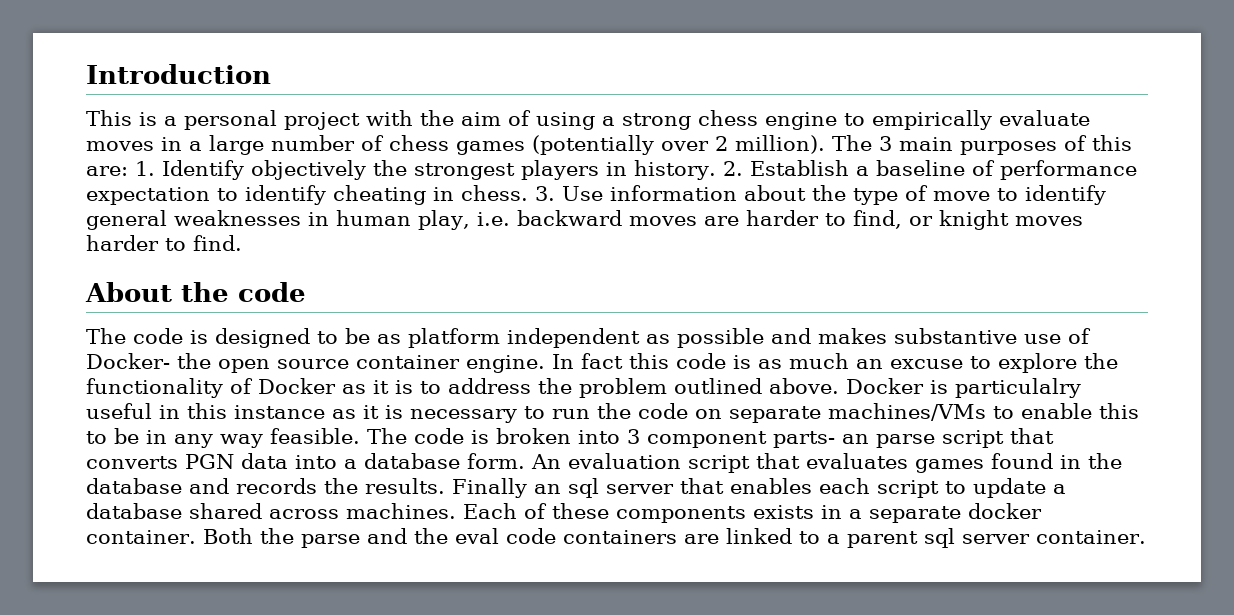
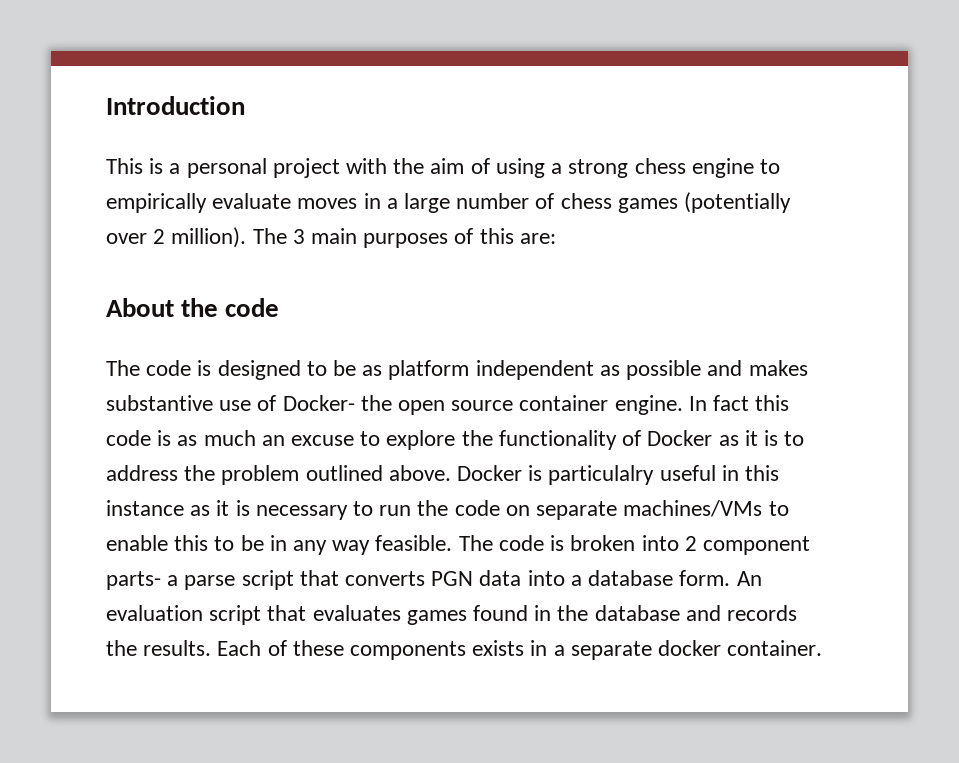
- The 3 main purposes of this are: 1. Identify objectively the strongest players in history. 2. Establish a baseline of performance expectation to identify cheating in chess. 3. Use information about the type of move to identify general weaknesses in human play, i.e. backward moves are harder to find, or knight moves harder to find.
+ The 3 main purposes of this are:
- The code is broken into 3 component parts- an parse script that converts PGN data into a database form.
+ The code is broken into 2 component parts- a parse script that converts PGN data into a database form.
- Finally an sql server that enables each script to update a database shared across machines.
- Both the parse and the eval code containers are linked to a parent sql server container.

